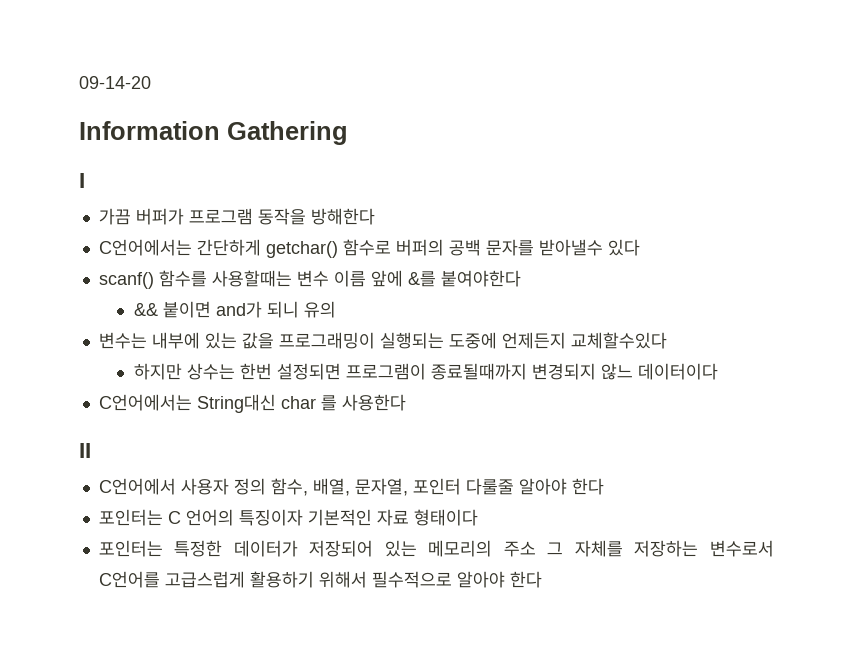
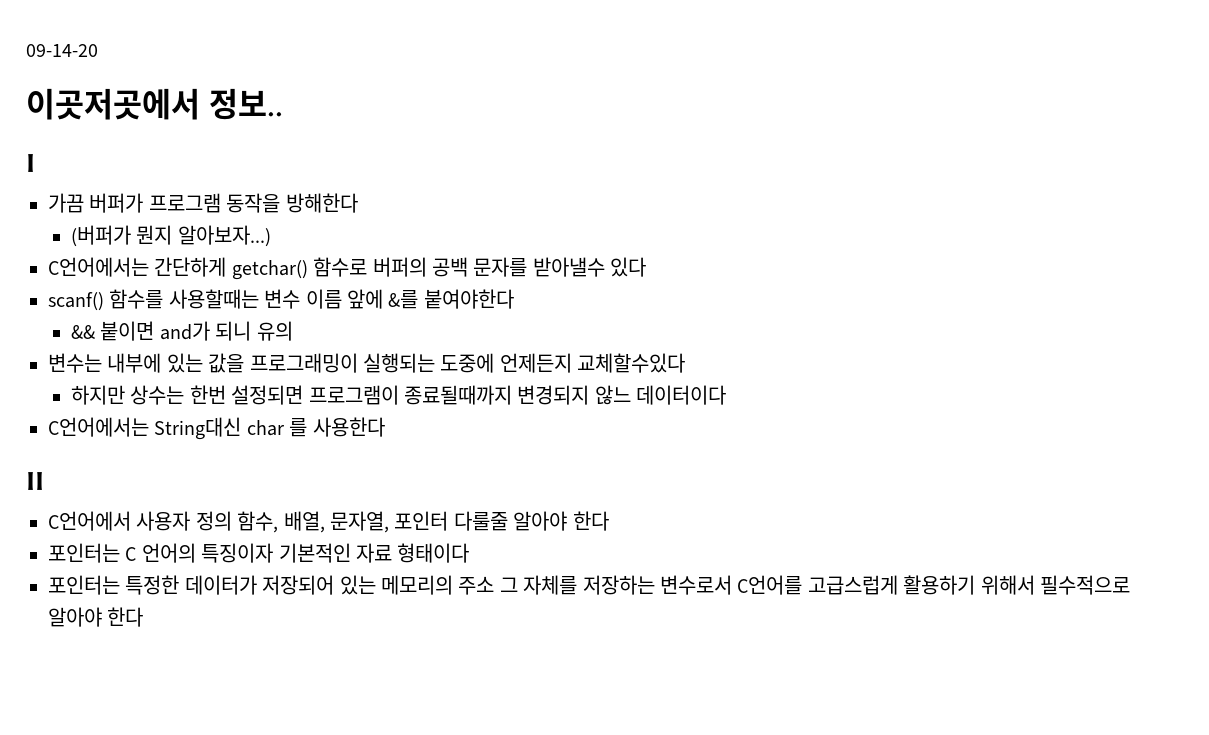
- Information Gathering
+ 이곳저곳에서 정보..
+ (버퍼가 뭔지 알아보자...)

